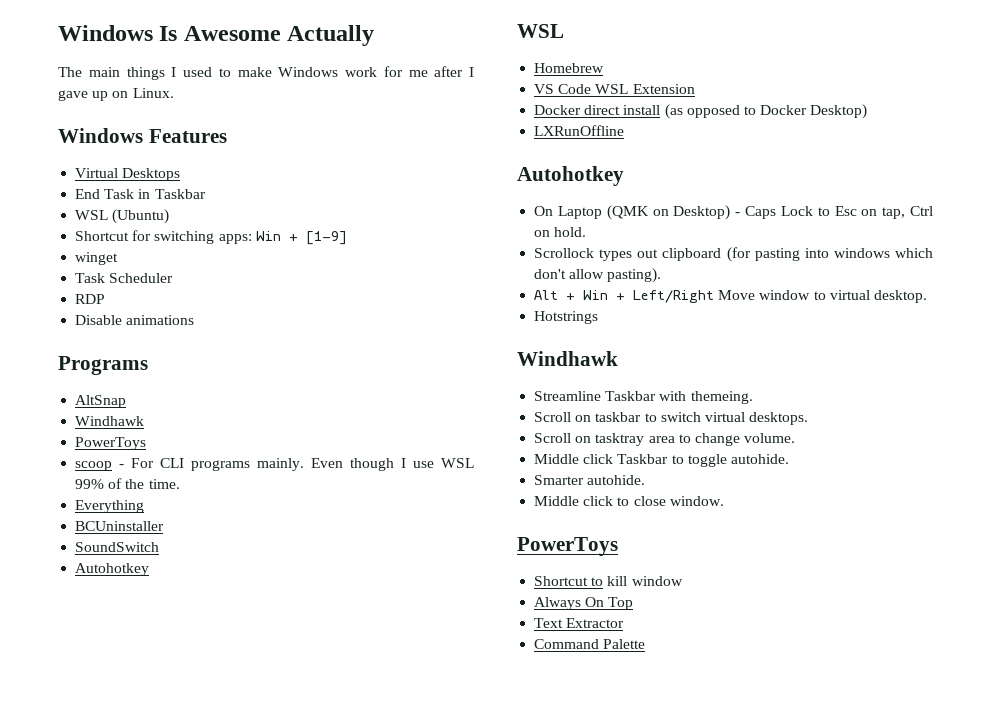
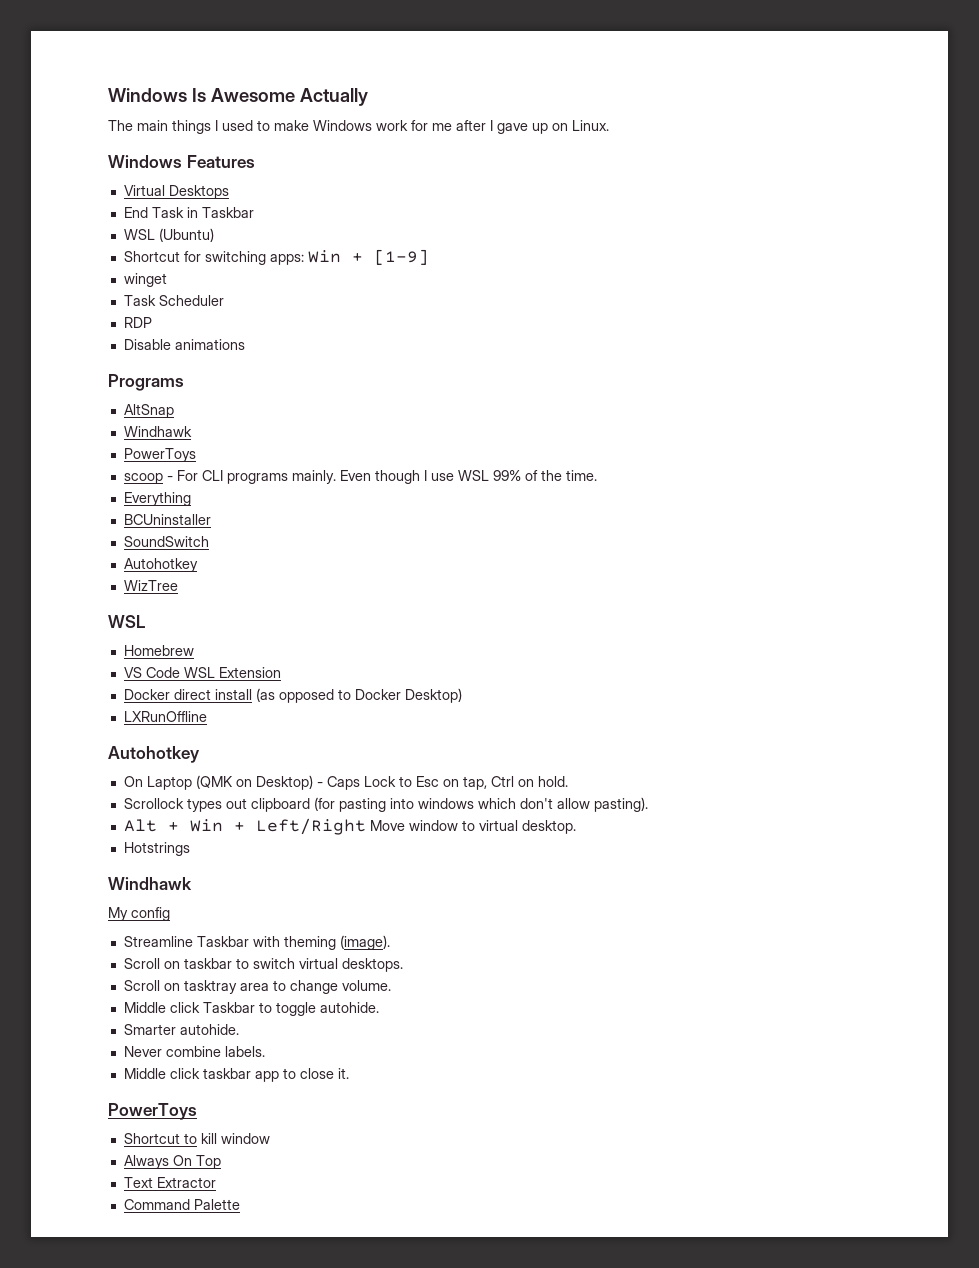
+ WizTree
+ My config
- Streamline Taskbar with themeing.
+ Streamline Taskbar with theming (image).
- Middle click to close window.
+ Never combine labels.
+ Middle click taskbar app to close it.

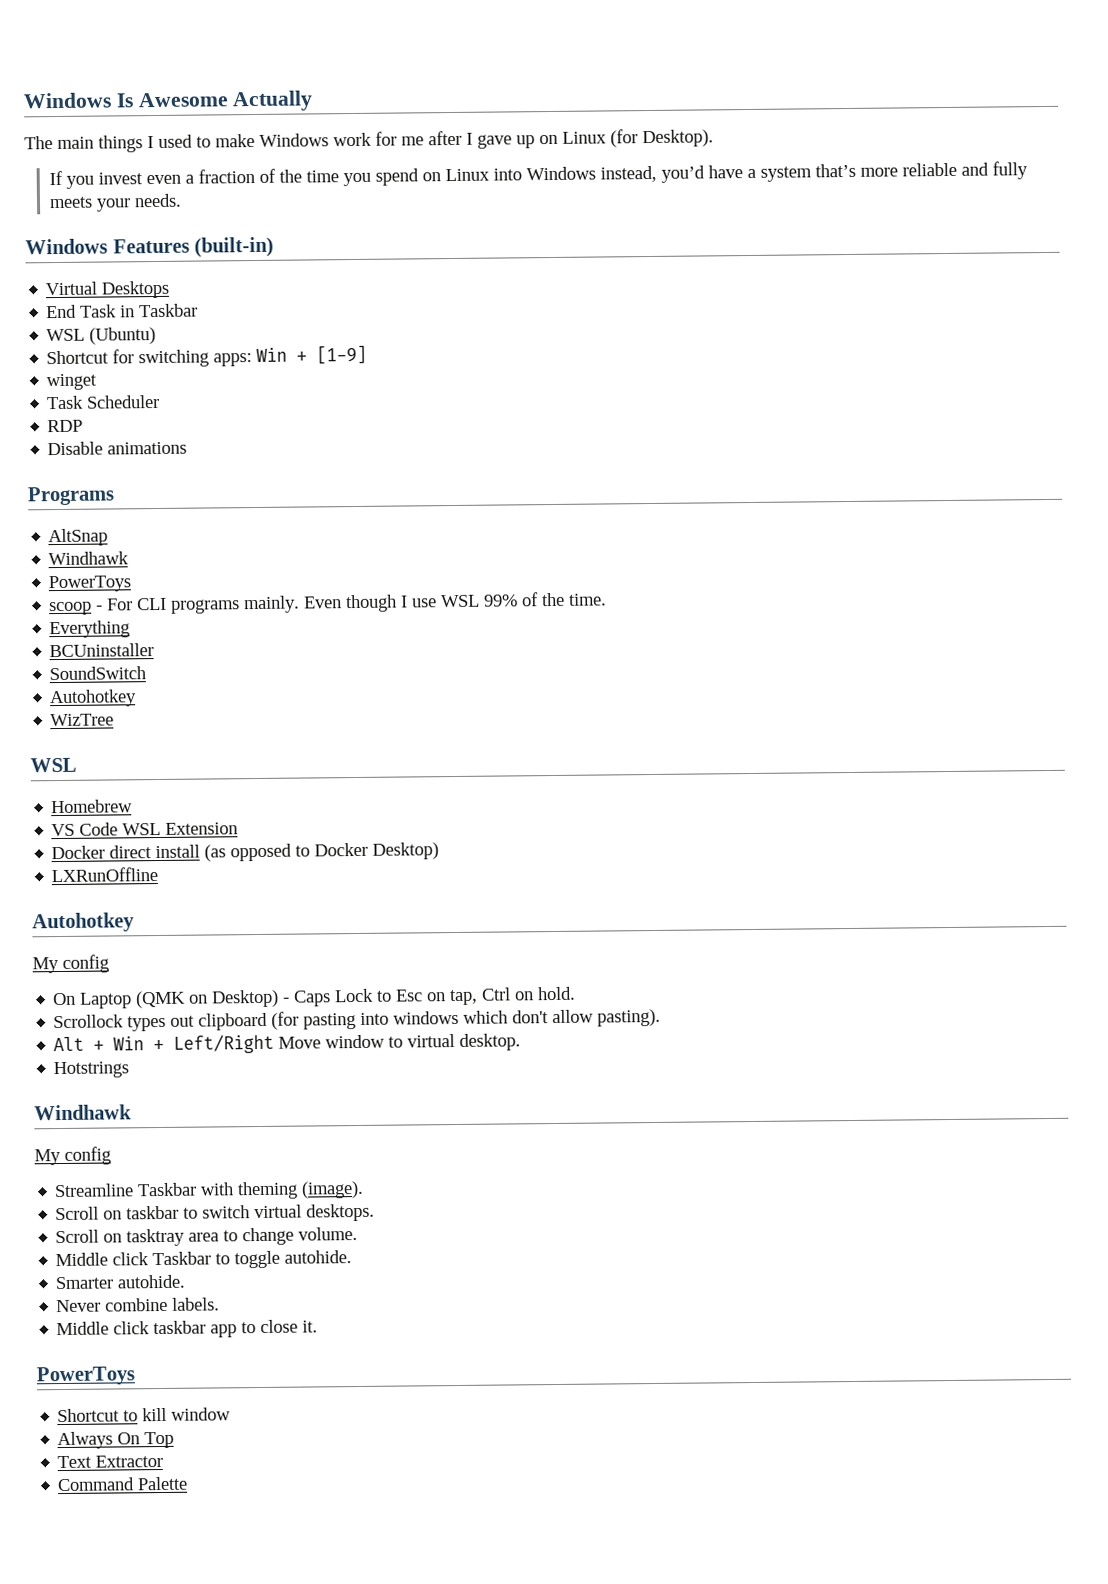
- The main things I used to make Windows work for me after I gave up on Linux.
+ The main things I used to make Windows work for me after I gave up on Linux (for Desktop).
+ If you invest even a fraction of the time you spend on Linux into Windows instead, you’d have a system that’s more reliable and fully meets your needs.
- Windows Features
+ Windows Features (built-in)
  LXRunOffline
  Autohotkey
+ My config

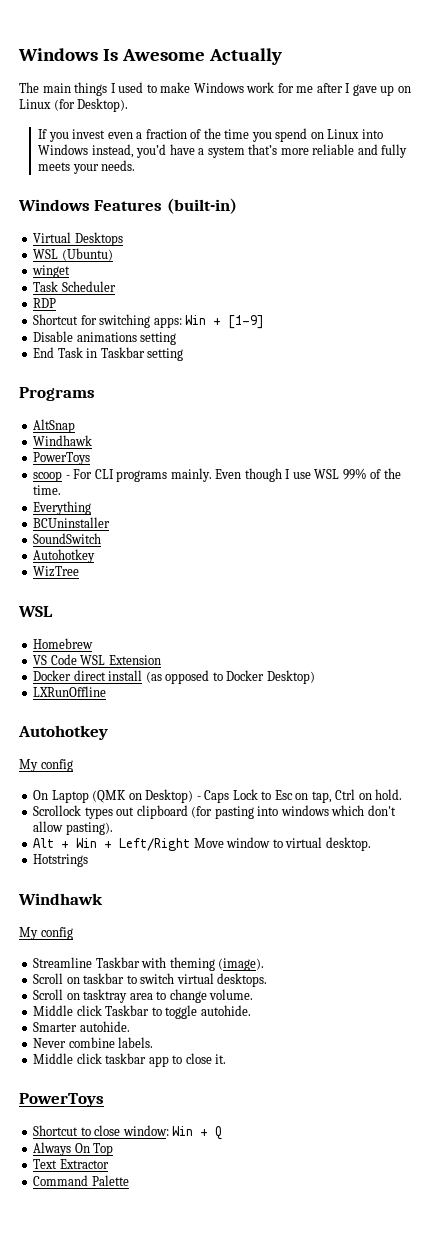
- End Task in Taskbar
  WSL (Ubuntu)
+ winget
+ Task Scheduler
+ RDP
- winget
- Task Scheduler
- RDP
- Disable animations
+ Disable animations setting
+ End Task in Taskbar setting
- Shortcut to kill window
+ Shortcut to close window: Win + Q

